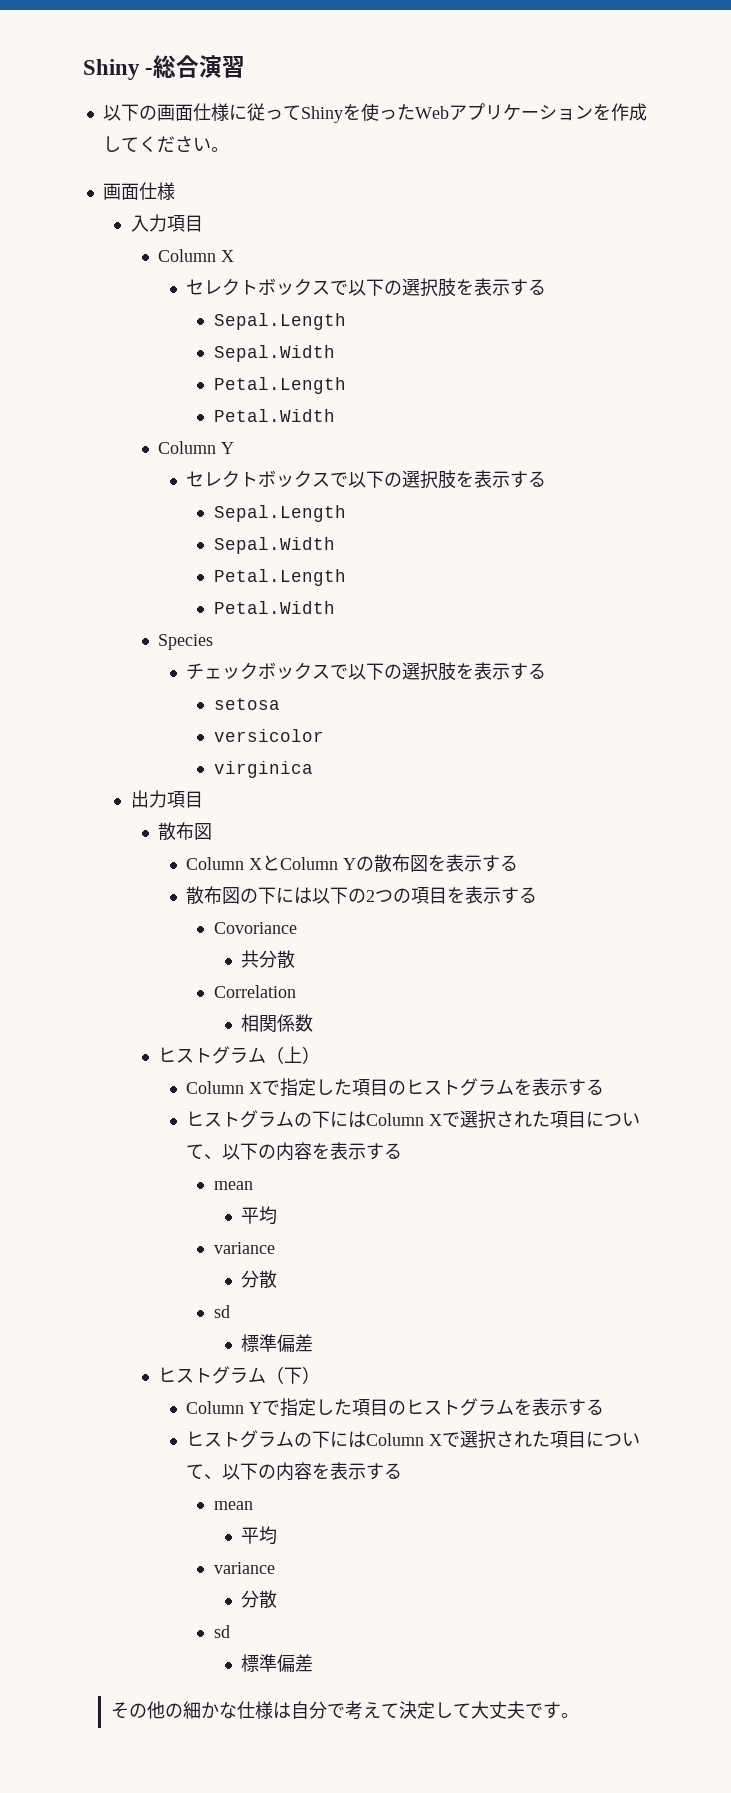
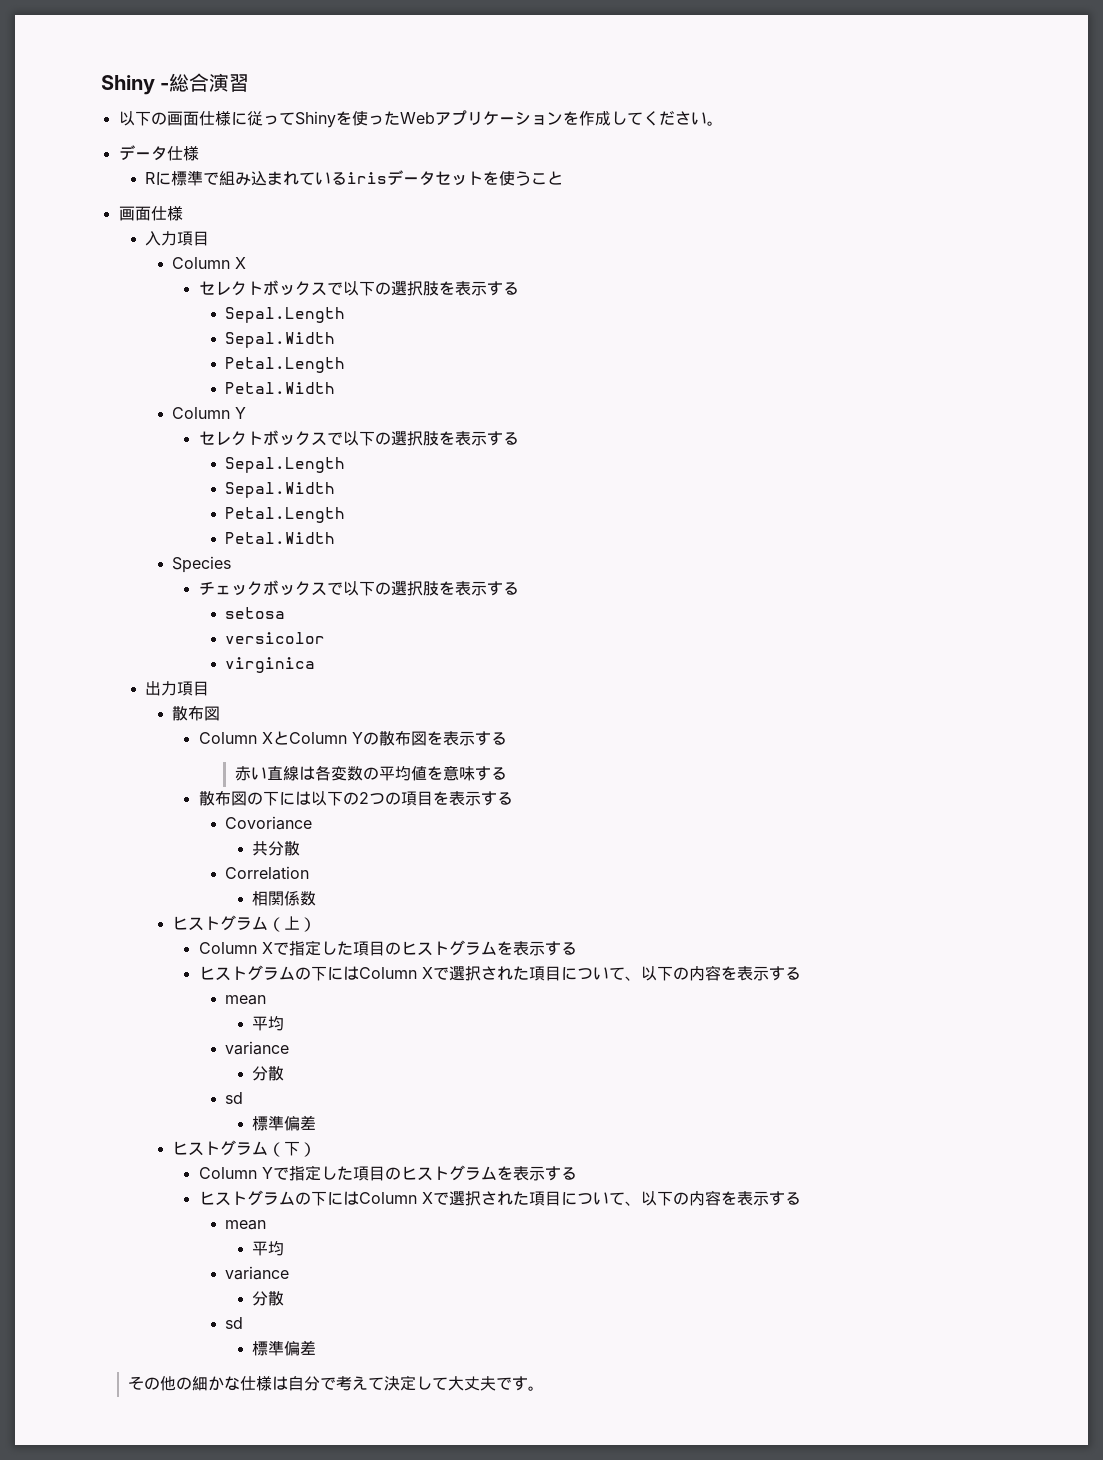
+ データ仕様
+ Rに標準で組み込まれているirisデータセットを使うこと
+ 赤い直線は各変数の平均値を意味する

